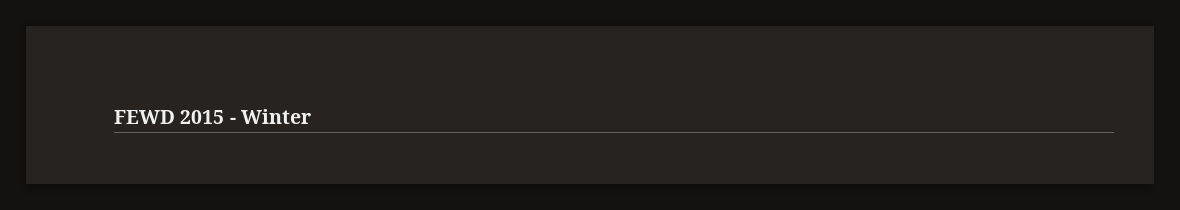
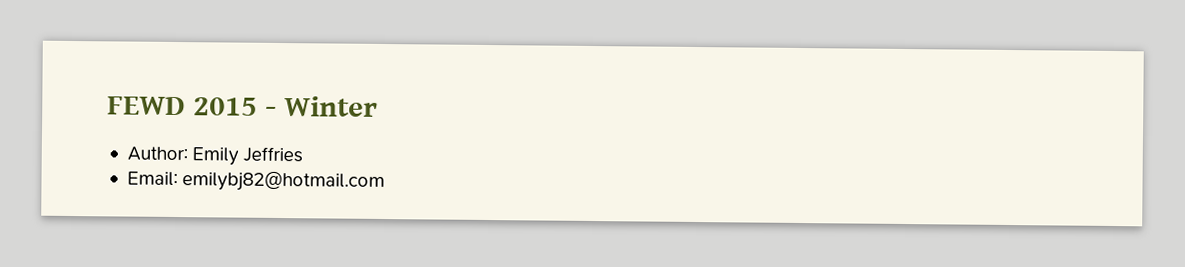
+ Author: Emily Jeffries
+ Email: emilybj82@hotmail.com

